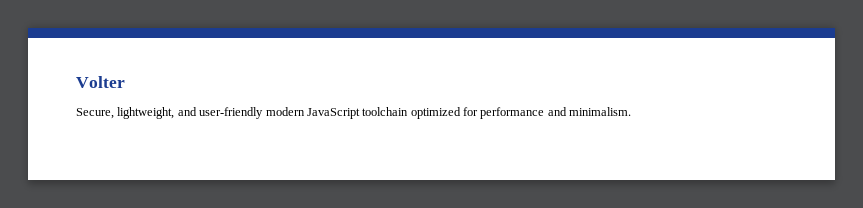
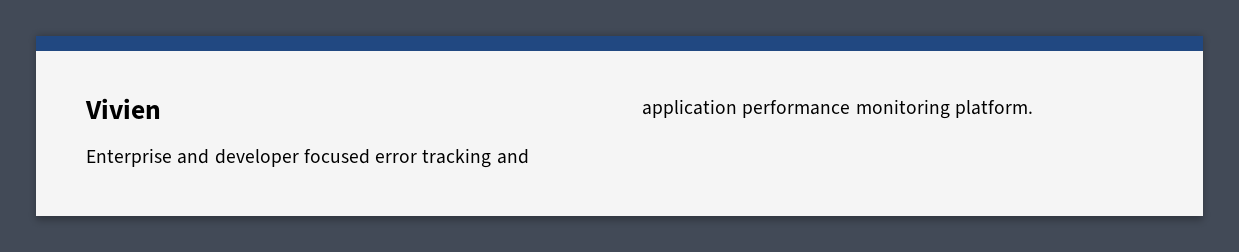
- Volter
- Secure, lightweight, and user-friendly modern JavaScript toolchain optimized for performance and minimalism.
+ Vivien
+ Enterprise and developer focused error tracking and application performance monitoring platform.

